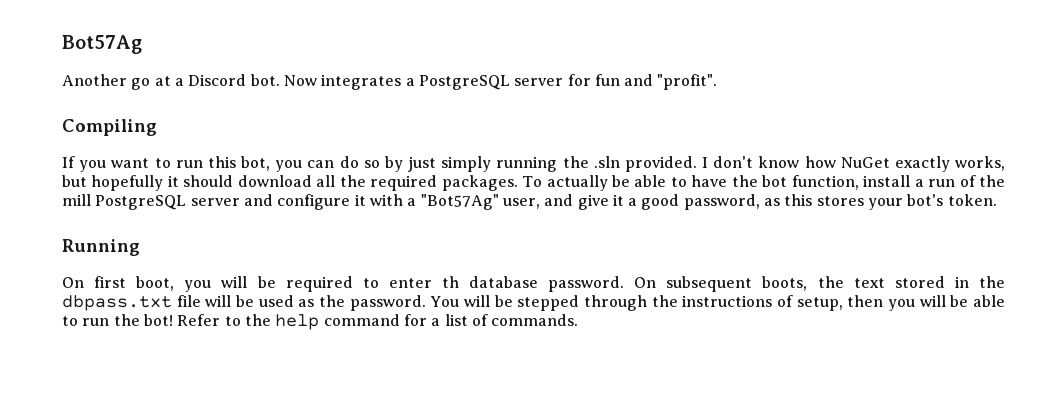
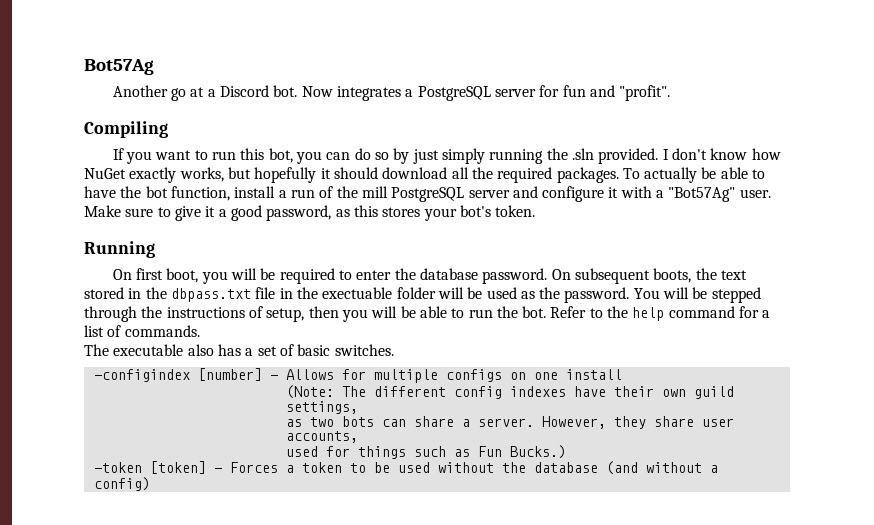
- To actually be able to have the bot function, install a run of the mill PostgreSQL server and configure it with a "Bot57Ag" user, and give it a good password, as this stores your bot's token.
+ To actually be able to have the bot function, install a run of the mill PostgreSQL server and configure it with a "Bot57Ag" user. Make sure to give it a good password, as this stores your bot's token.
- On first boot, you will be required to enter th database password.
+ On first boot, you will be required to enter the database password.
- On subsequent boots, the text stored in the dbpass.txt file will be used as the password.
+ On subsequent boots, the text stored in the dbpass.txt file in the exectuable folder will be used as the password.
- You will be stepped through the instructions of setup, then you will be able to run the bot!
+ You will be stepped through the instructions of setup, then you will be able to run the bot.
+ The executable also has a set of basic switches.
+ -configindex [number] - Allows for multiple configs on one install
+ (Note: The different config indexes have their own guild settings,
+ as two bots can share a server. However, they share user accounts,
+ used for things such as Fun Bucks.)
+ -token [token] - Forces a token to be used without the database (and without a config)

